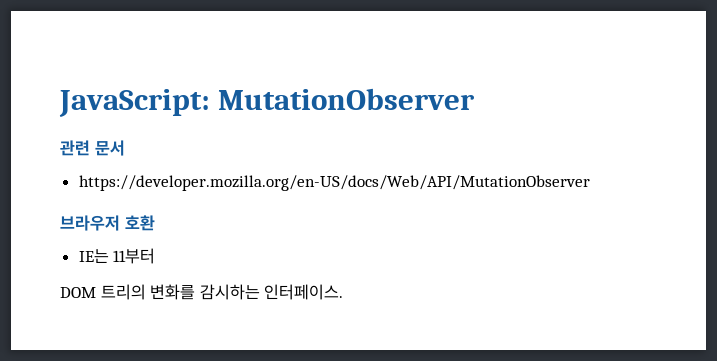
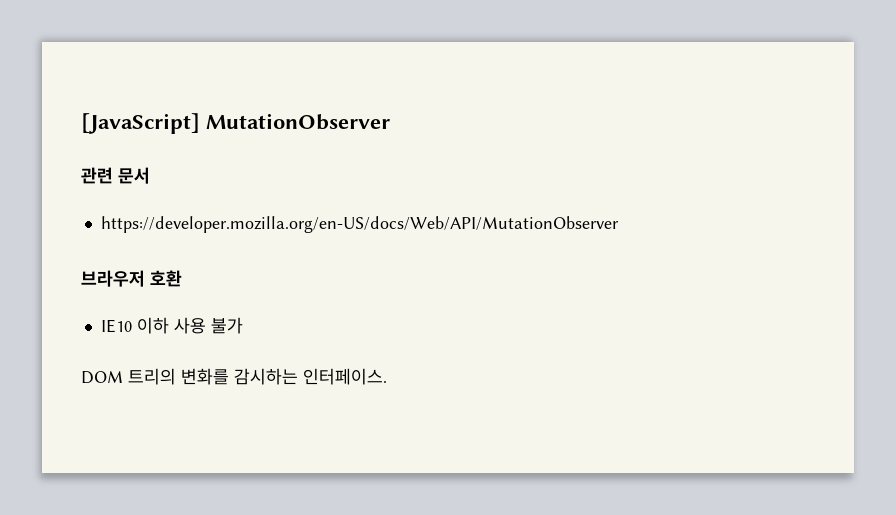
- JavaScript: MutationObserver
+ [JavaScript] MutationObserver
- IE는 11부터
+ IE10 이하 사용 불가

